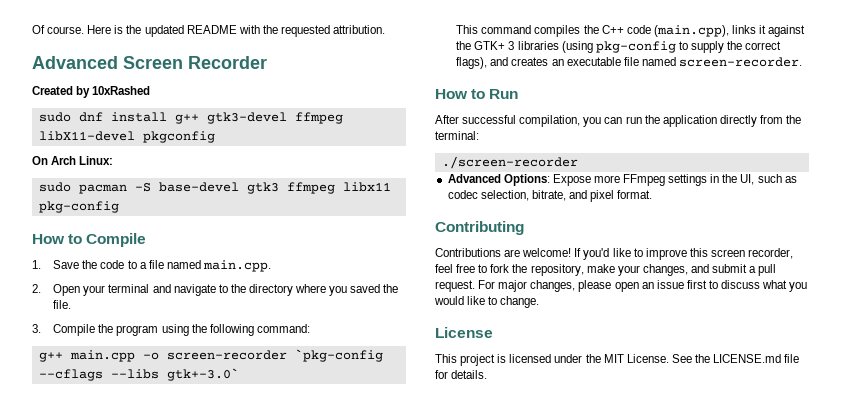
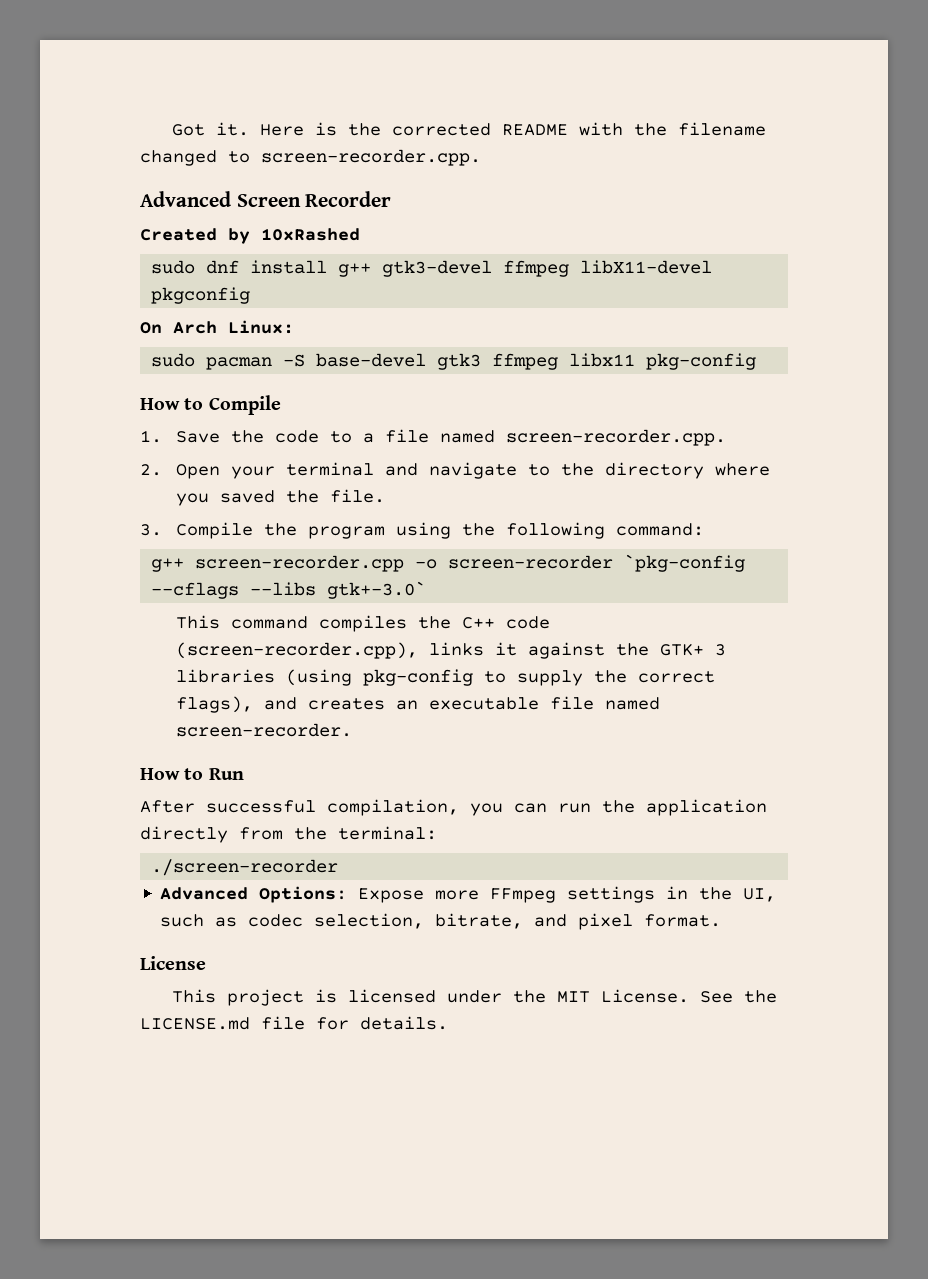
- Of course.
+ Got it.
- Here is the updated README with the requested attribution.
+ Here is the corrected README with the filename changed to screen-recorder.cpp.
- 1. Save the code to a file named main.cpp.
+ 1. Save the code to a file named screen-recorder.cpp.
- g++ main.cpp -o screen-recorder `pkg-config --cflags --libs gtk+-3.0`
+ g++ screen-recorder.cpp -o screen-recorder `pkg-config --cflags --libs gtk+-3.0`
- This command compiles the C++ code (main.cpp), links it against the GTK+ 3 libraries (using pkg-config to supply the correct flags), and creates an executable file named screen-recorder.
+ This command compiles the C++ code (screen-recorder.cpp), links it against the GTK+ 3 libraries (using pkg-config to supply the correct flags), and creates an executable file named screen-recorder.
- Contributing
- Contributions are welcome! If you'd like to improve this screen recorder, feel free to fork the repository, make your changes, and submit a pull request. For major changes, please open an issue first to discuss what you would like to change.

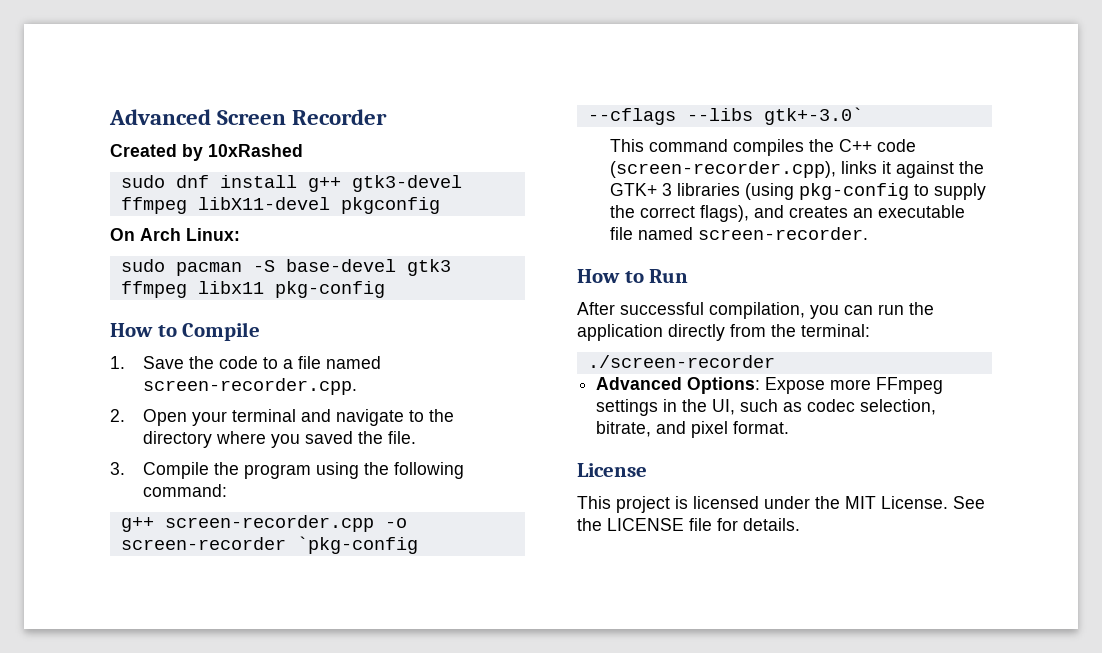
- Got it. Here is the corrected README with the filename changed to screen-recorder.cpp.
- See the LICENSE.md file for details.
+ See the LICENSE file for details.

